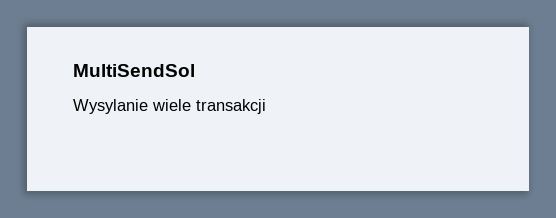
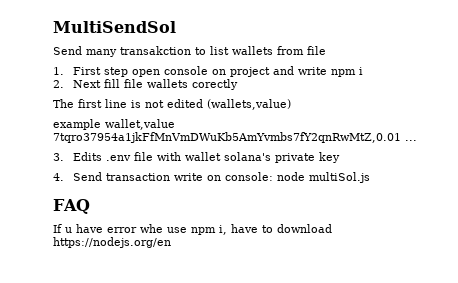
- Wysylanie wiele transakcji
+ Send many transakction to list wallets from file
+ 1. First step open console on project and write npm i
+ 2. Next fill file wallets corectly
+ The first line is not edited (wallets,value)
+ example wallet,value 7tqro37954a1jkFfMnVmDWuKb5AmYvmbs7fY2qnRwMtZ,0.01 ...
+ 3. Edits .env file with wallet solana's private key
+ 4. Send transaction write on console: node multiSol.js
+ FAQ
+ If u have error whe use npm i, have to download https://nodejs.org/en

